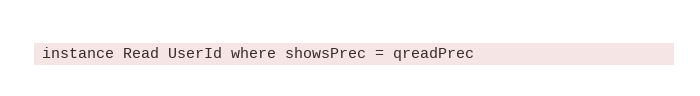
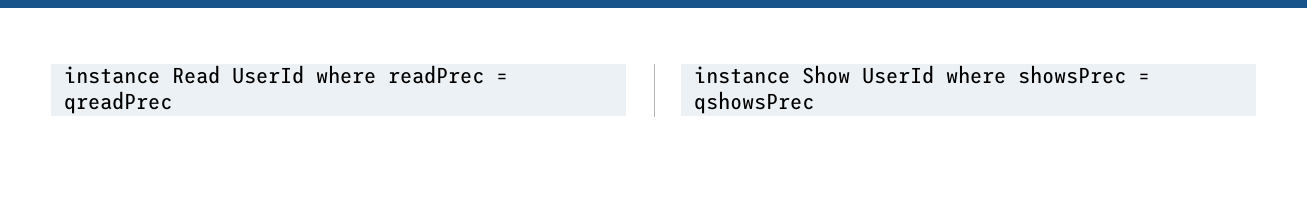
- instance Read UserId where showsPrec = qreadPrec
+ instance Read UserId where readPrec = qreadPrec
+ instance Show UserId where showsPrec = qshowsPrec

